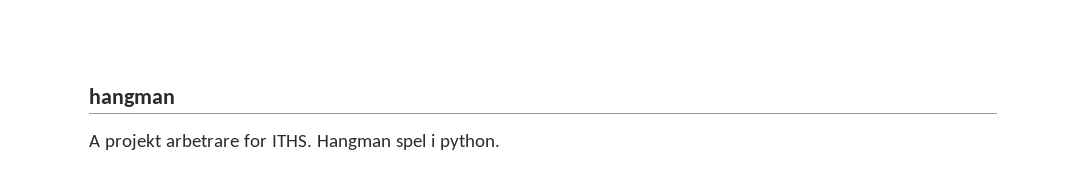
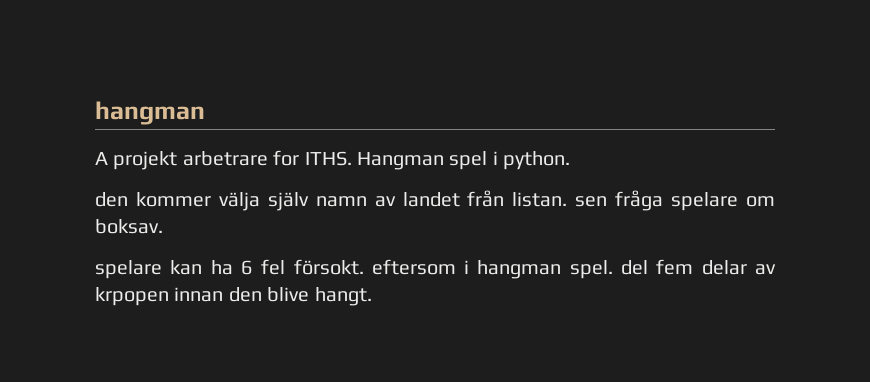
+ den kommer välja själv namn av landet från listan. sen fråga spelare om boksav.
+ spelare kan ha 6 fel försokt. eftersom i hangman spel. del fem delar av krpopen innan den blive hangt.

